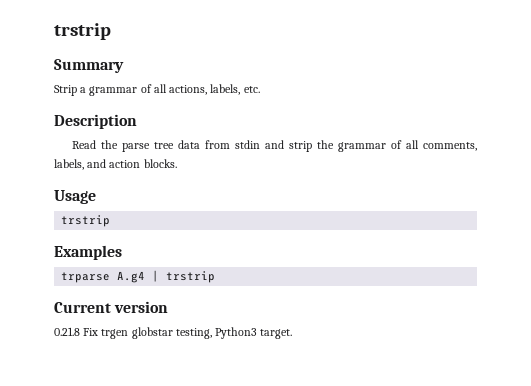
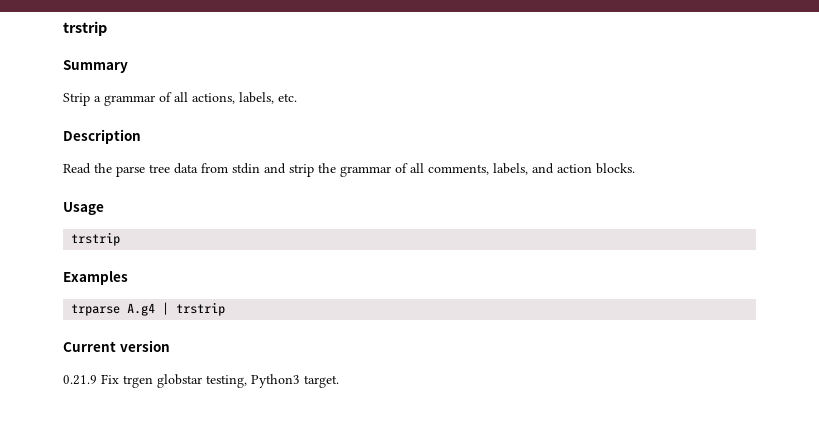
- 0.21.8 Fix trgen globstar testing, Python3 target.
+ 0.21.9 Fix trgen globstar testing, Python3 target.

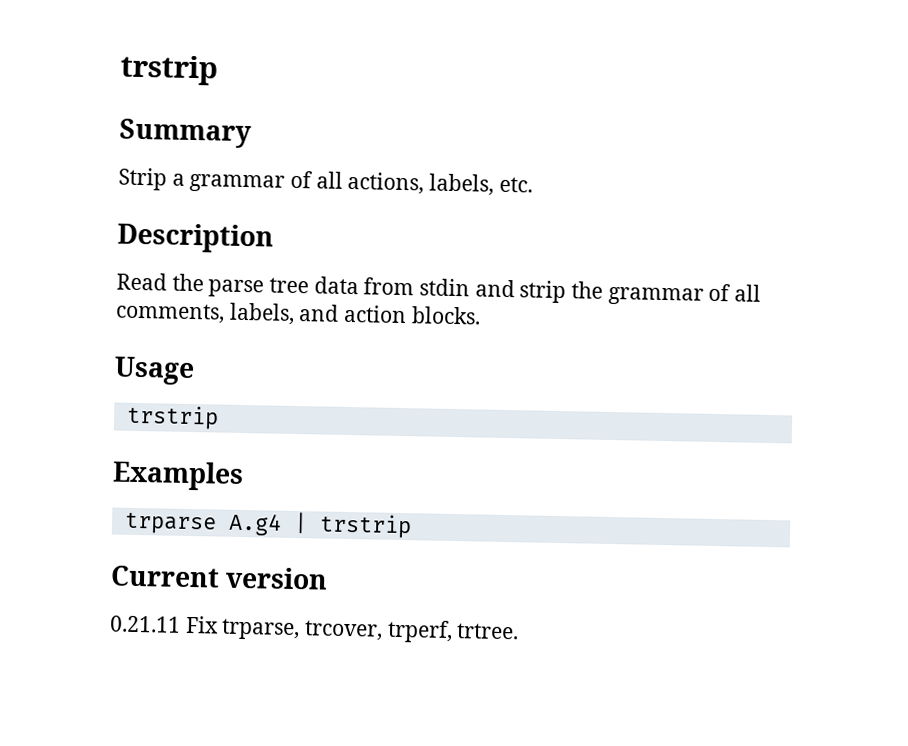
- 0.21.9 Fix trgen globstar testing, Python3 target.
+ 0.21.11 Fix trparse, trcover, trperf, trtree.

